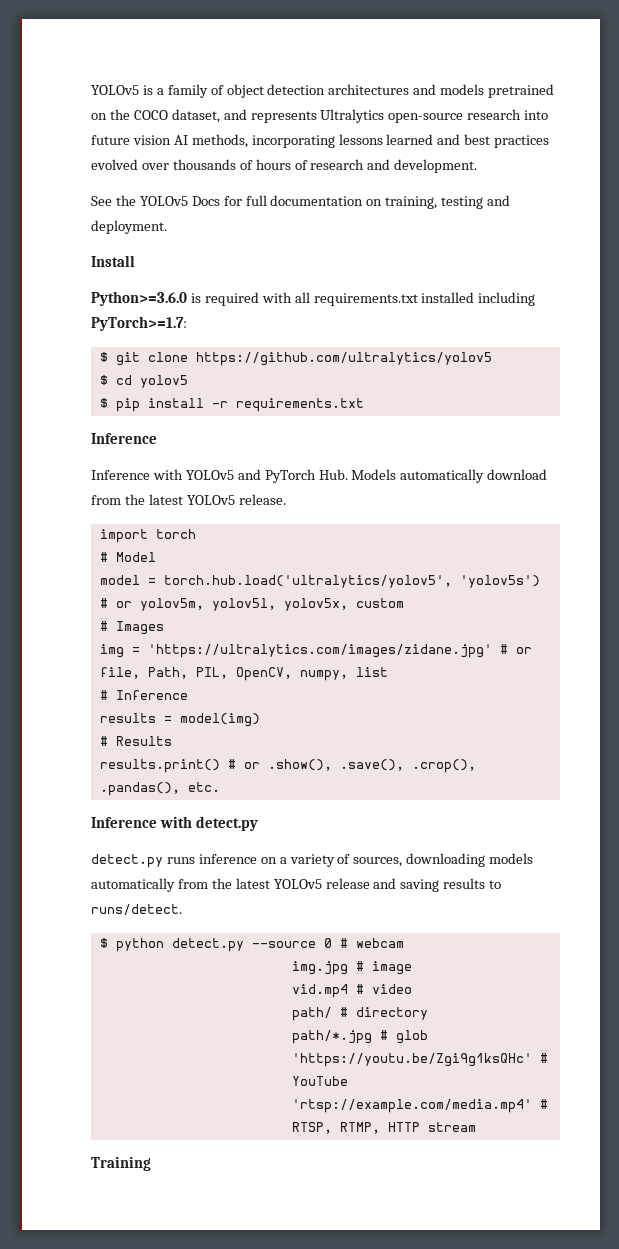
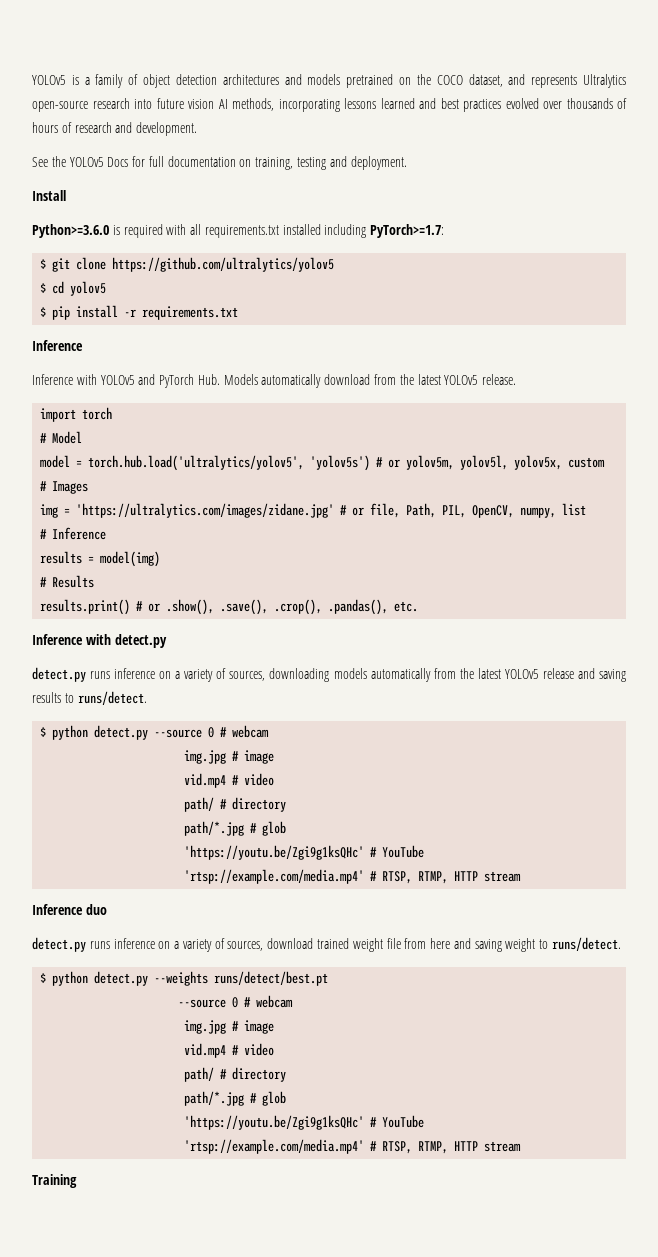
+ Inference duo
+ detect.py runs inference on a variety of sources, download trained weight file from here and saving weight to runs/detect.
+ $ python detect.py --weights runs/detect/best.pt
+ --source 0 # webcam
+ img.jpg # image
+ vid.mp4 # video
+ path/ # directory
+ path/*.jpg # glob
+ 'https://youtu.be/Zgi9g1ksQHc' # YouTube
+ 'rtsp://example.com/media.mp4' # RTSP, RTMP, HTTP stream

